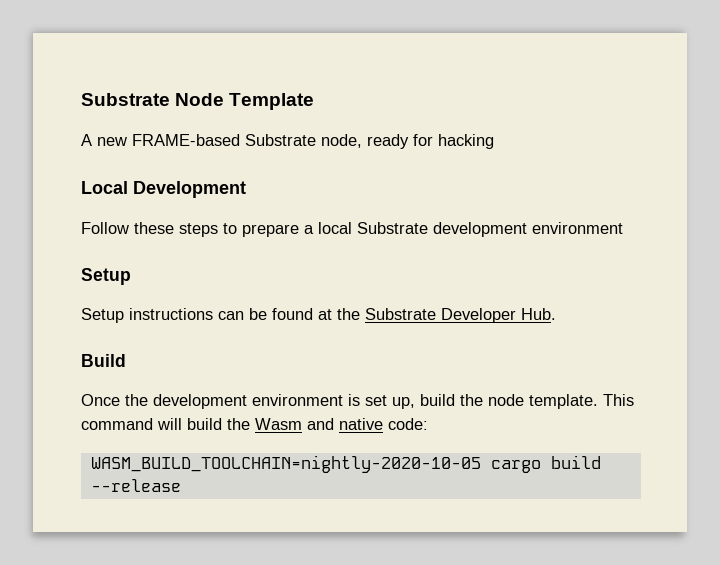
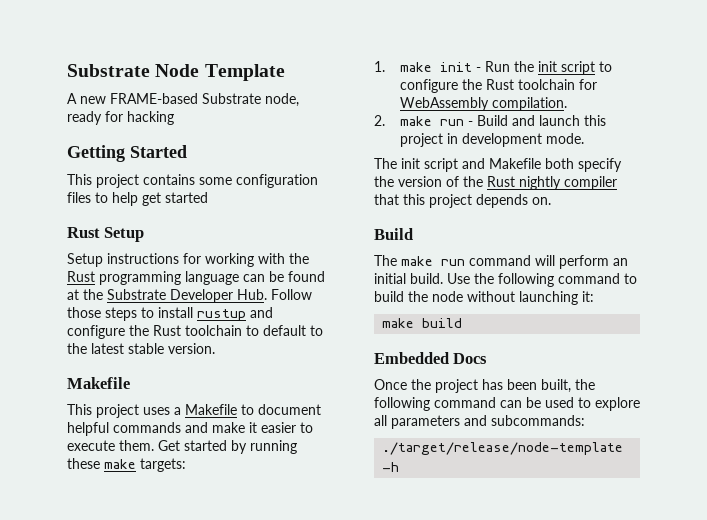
- Local Development
- Follow these steps to prepare a local Substrate development environment
- Setup
- Setup instructions can be found at the Substrate Developer Hub.
+ Getting Started
+ This project contains some configuration files to help get started
+ Rust Setup
+ Setup instructions for working with the Rust programming language can be found at the Substrate Developer Hub. Follow those steps to install rustup and configure the Rust toolchain to default to the latest stable version.
+ Makefile
+ This project uses a Makefile to document helpful commands and make it easier to execute them. Get started by running these make targets:
+ 1. make init - Run the init script to configure the Rust toolchain for WebAssembly compilation.
+ 2. make run - Build and launch this project in development mode.
+ The init script and Makefile both specify the version of the Rust nightly compiler that this project depends on.
  Build
- Once the development environment is set up, build the node template. This command will build the Wasm and native code:
- WASM_BUILD_TOOLCHAIN=nightly-2020-10-05 cargo build --release
+ The make run command will perform an initial build. Use the following command to build the node without launching it:
+ make build
+ Embedded Docs
+ Once the project has been built, the following command can be used to explore all parameters and subcommands:
+ ./target/release/node-template -h

